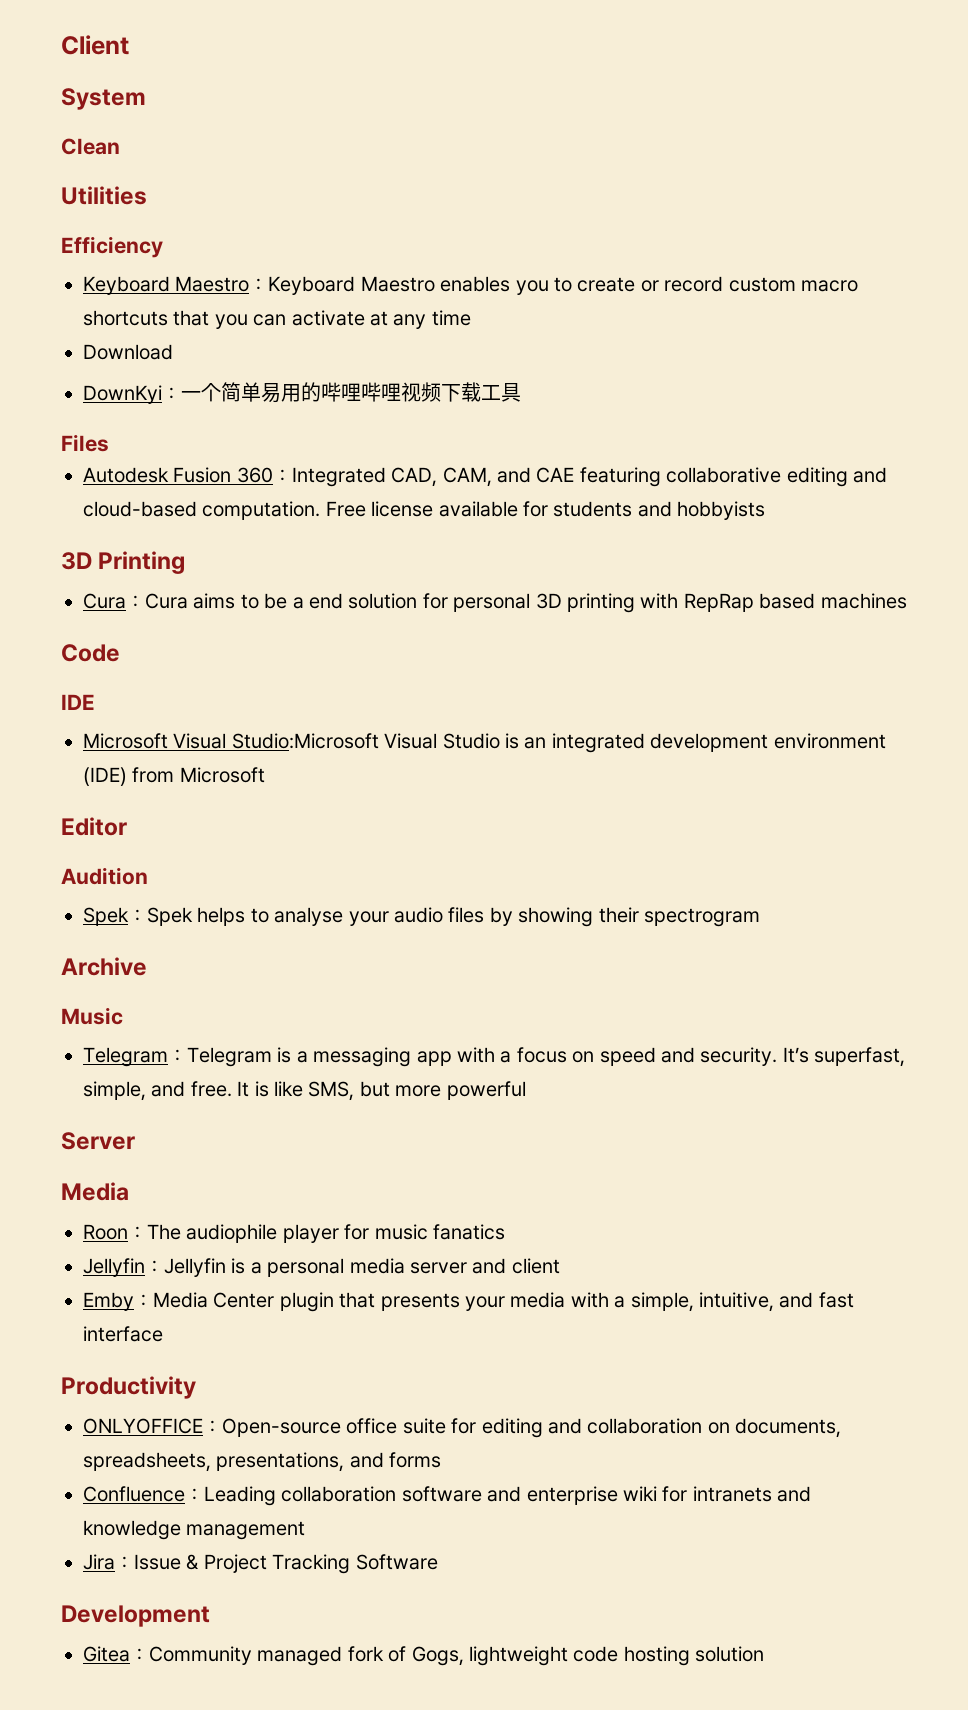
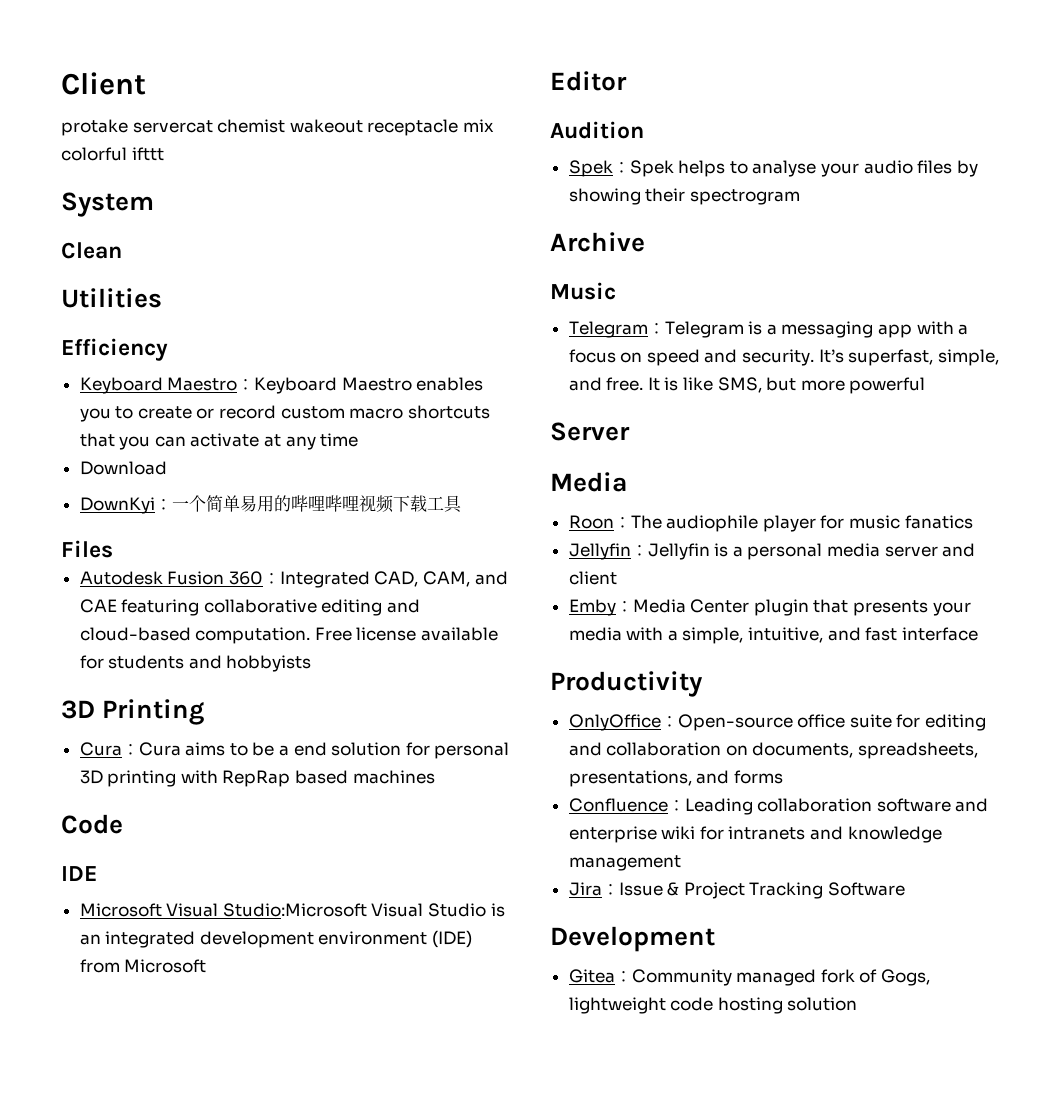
+ protake servercat chemist wakeout receptacle mix colorful ifttt
- ONLYOFFICE：Open-source office suite for editing and collaboration on documents, spreadsheets, presentations, and forms
+ OnlyOffice：Open-source office suite for editing and collaboration on documents, spreadsheets, presentations, and forms

